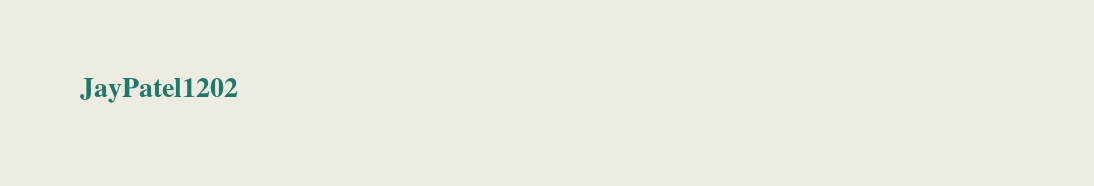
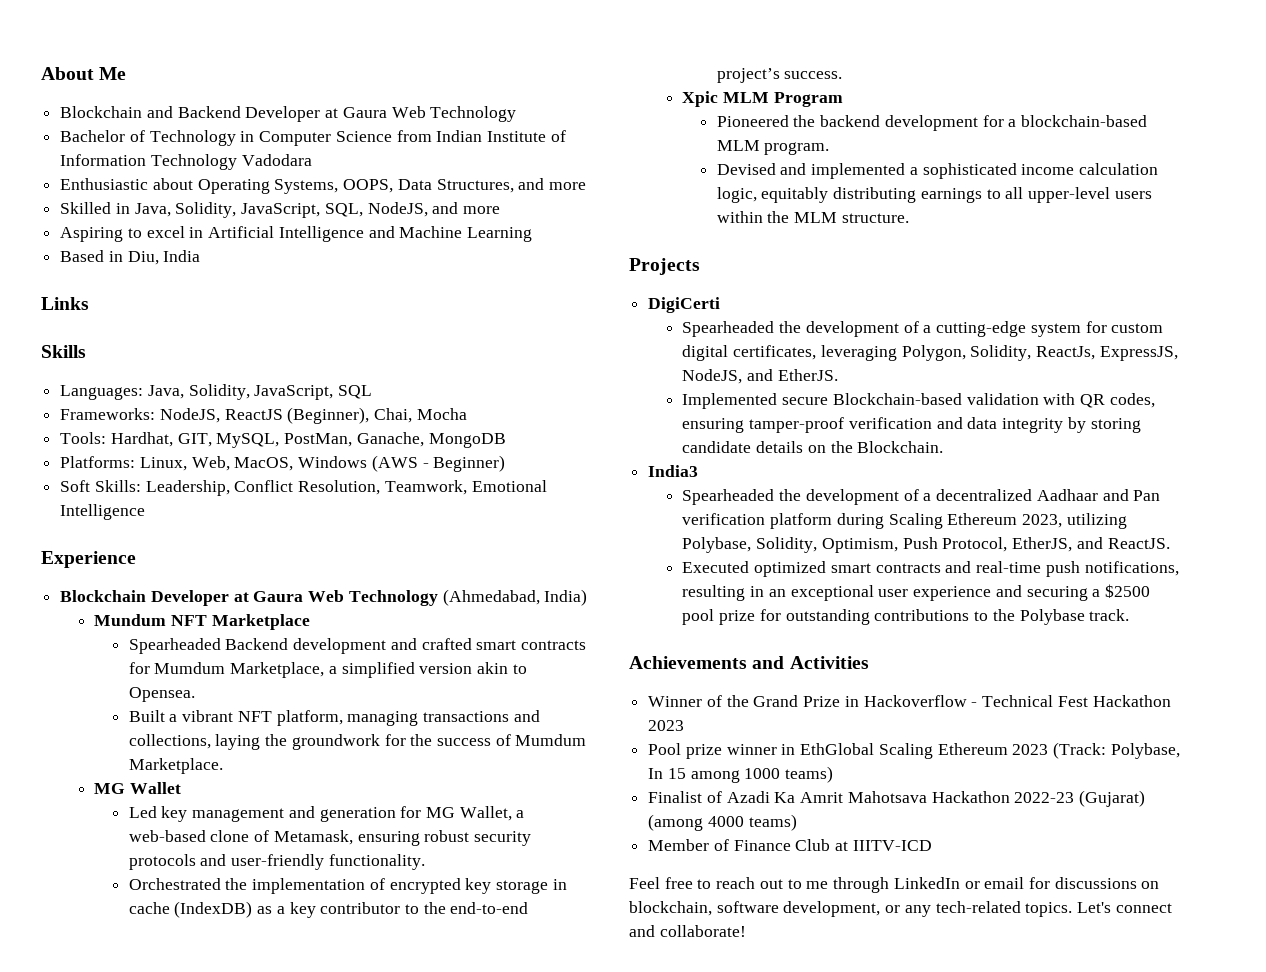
- JayPatel1202
+ About Me
+ Blockchain and Backend Developer at Gaura Web Technology
+ Bachelor of Technology in Computer Science from Indian Institute of Information Technology Vadodara
+ Enthusiastic about Operating Systems, OOPS, Data Structures, and more
+ Skilled in Java, Solidity, JavaScript, SQL, NodeJS, and more
+ Aspiring to excel in Artificial Intelligence and Machine Learning
+ Based in Diu, India
+ Links
+ Skills
+ Languages: Java, Solidity, JavaScript, SQL
+ Frameworks: NodeJS, ReactJS (Beginner), Chai, Mocha
+ Tools: Hardhat, GIT, MySQL, PostMan, Ganache, MongoDB
+ Platforms: Linux, Web, MacOS, Windows (AWS - Beginner)
+ Soft Skills: Leadership, Conflict Resolution, Teamwork, Emotional Intelligence
+ Experience
+ Blockchain Developer at Gaura Web Technology (Ahmedabad, India)
+ Mundum NFT Marketplace
+ Spearheaded Backend development and crafted smart contracts for Mumdum Marketplace, a simplified version akin to Opensea.
+ Built a vibrant NFT platform, managing transactions and collections, laying the groundwork for the success of Mumdum Marketplace.
+ MG Wallet
+ Led key management and generation for MG Wallet, a web-based clone of Metamask, ensuring robust security protocols and user-friendly functionality.
+ Orchestrated the implementation of encrypted key storage in cache (IndexDB) as a key contributor to the end-to-end project’s success.
+ Xpic MLM Program
+ Pioneered the backend development for a blockchain-based MLM program.
+ Devised and implemented a sophisticated income calculation logic, equitably distributing earnings to all upper-level users within the MLM structure.
+ Projects
+ DigiCerti
+ Spearheaded the development of a cutting-edge system for custom digital certificates, leveraging Polygon, Solidity, ReactJs, ExpressJS, NodeJS, and EtherJS.
+ Implemented secure Blockchain-based validation with QR codes, ensuring tamper-proof verification and data integrity by storing candidate details on the Blockchain.
+ India3
+ Spearheaded the development of a decentralized Aadhaar and Pan verification platform during Scaling Ethereum 2023, utilizing Polybase, Solidity, Optimism, Push Protocol, EtherJS, and ReactJS.
+ Executed optimized smart contracts and real-time push notifications, resulting in an exceptional user experience and securing a $2500 pool prize for outstanding contributions to the Polybase track.
+ Achievements and Activities
+ Winner of the Grand Prize in Hackoverflow - Technical Fest Hackathon 2023
+ Pool prize winner in EthGlobal Scaling Ethereum 2023 (Track: Polybase, In 15 among 1000 teams)
+ Finalist of Azadi Ka Amrit Mahotsava Hackathon 2022-23 (Gujarat) (among 4000 teams)
+ Member of Finance Club at IIITV-ICD
+ Feel free to reach out to me through LinkedIn or email for discussions on blockchain, software development, or any tech-related topics. Let's connect and collaborate!

